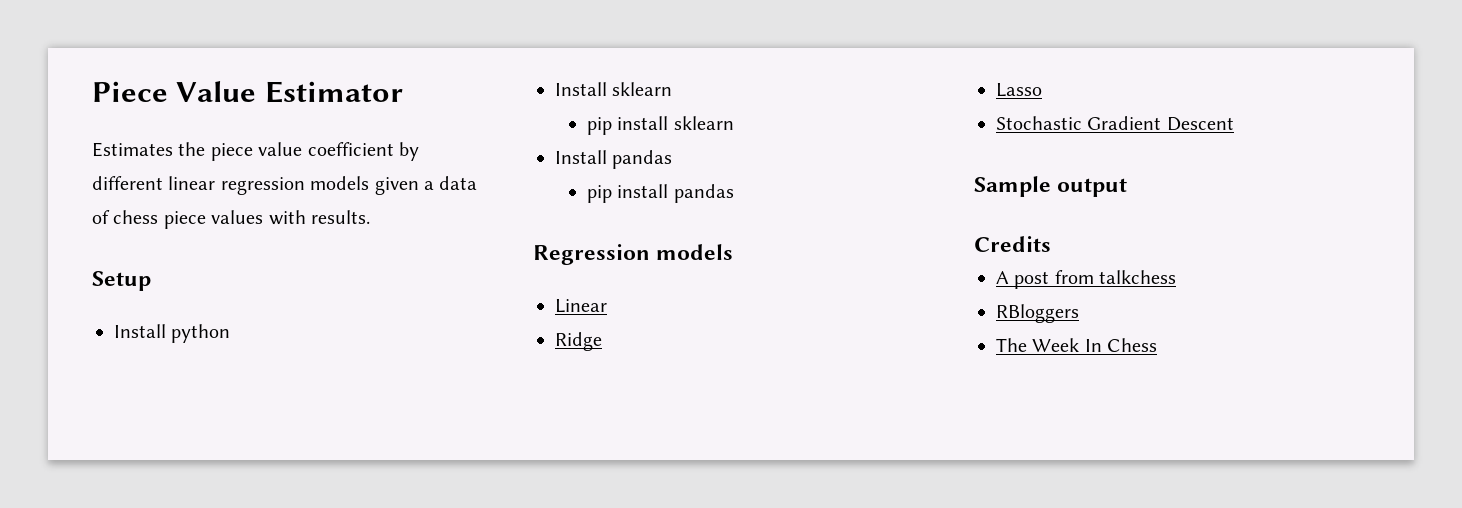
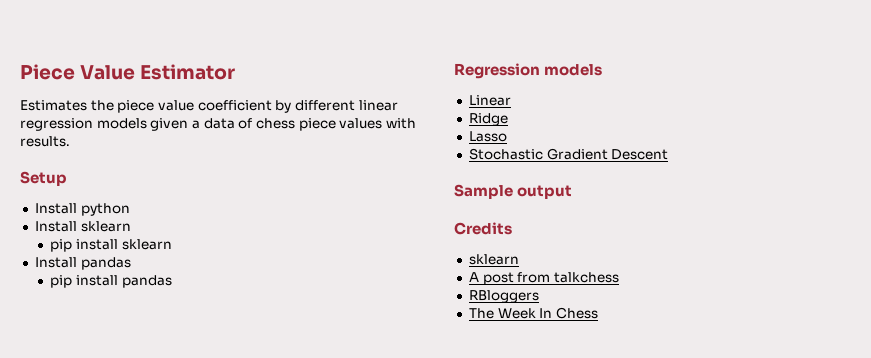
  Credits
+ sklearn

